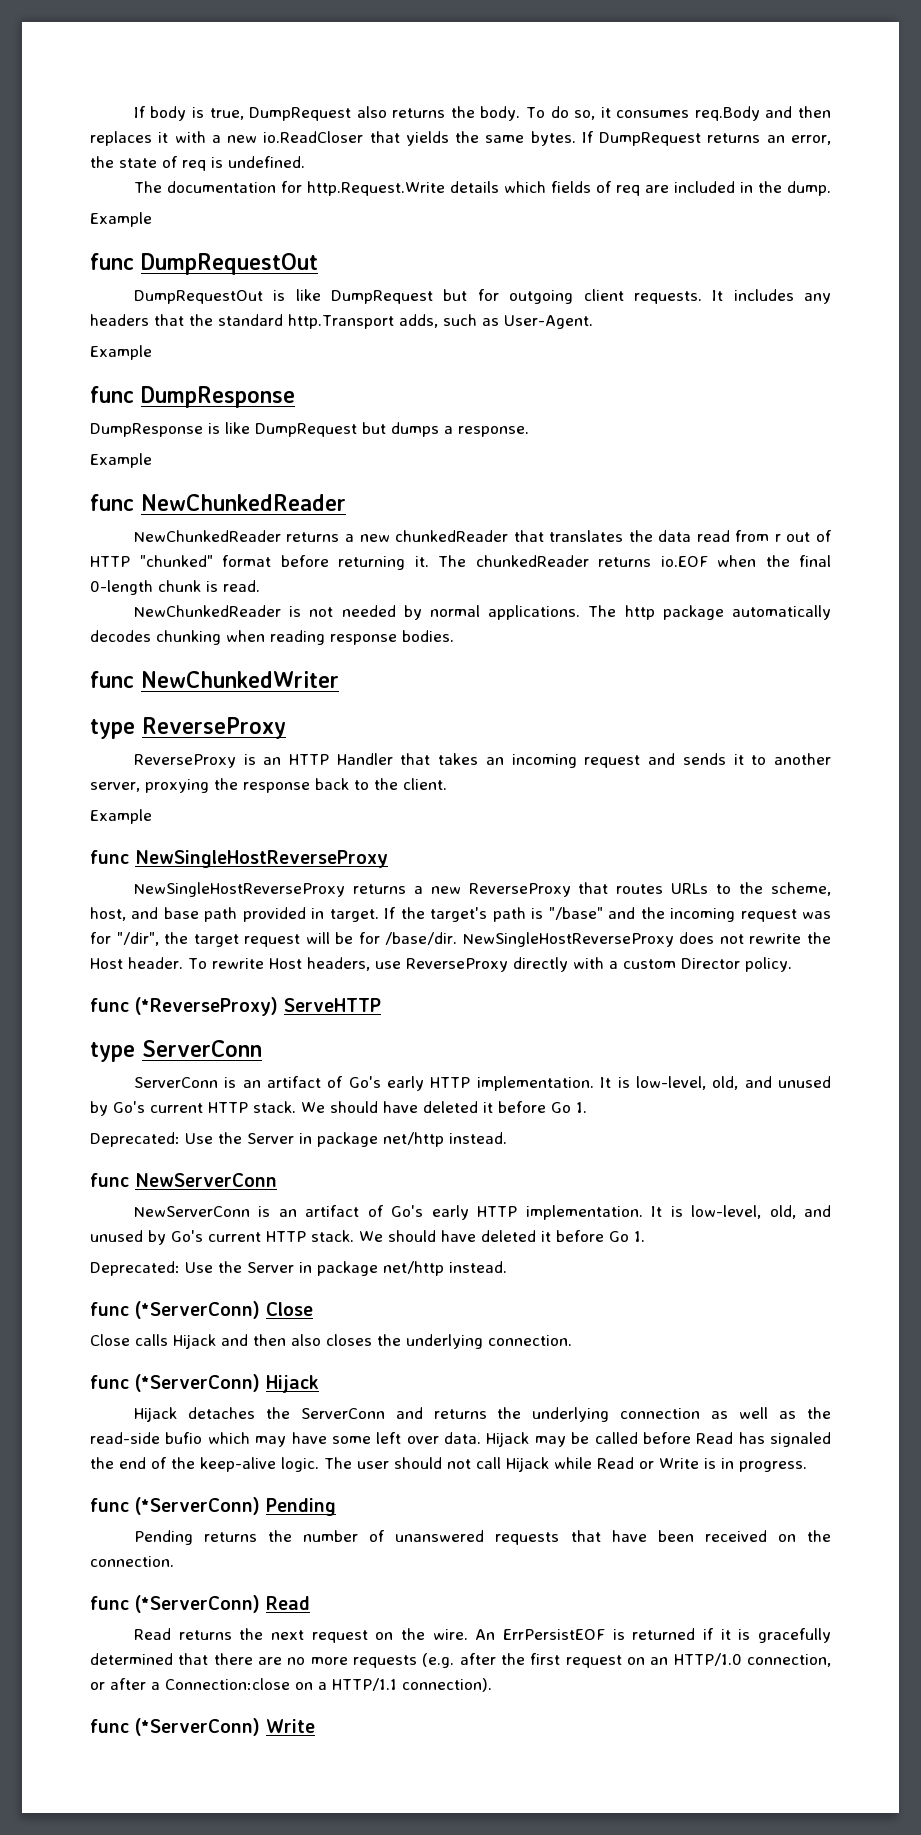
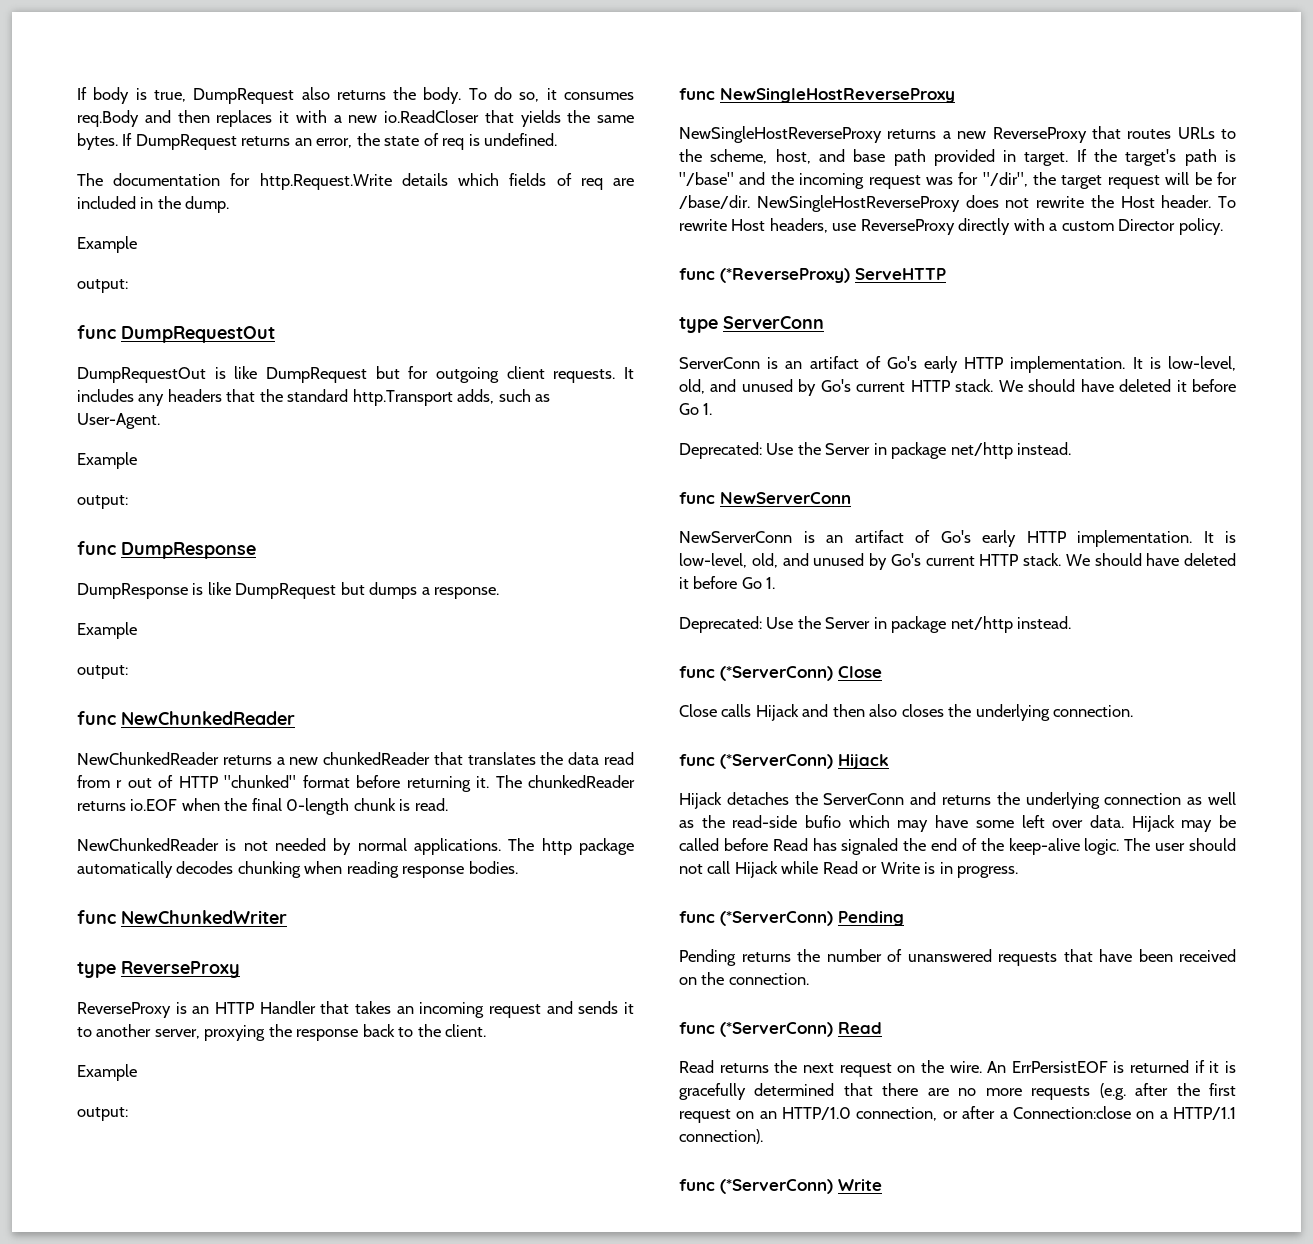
  The documentation for http.Request.Write details which fields of req are included in the dump.
  Example
+ output:
  It includes any headers that the standard http.Transport adds, such as User-Agent.
  Example
+ output:
  DumpResponse is like DumpRequest but dumps a response.
  Example
+ output:
  ReverseProxy is an HTTP Handler that takes an incoming request and sends it to another server, proxying the response back to the client.
  Example
+ output:

